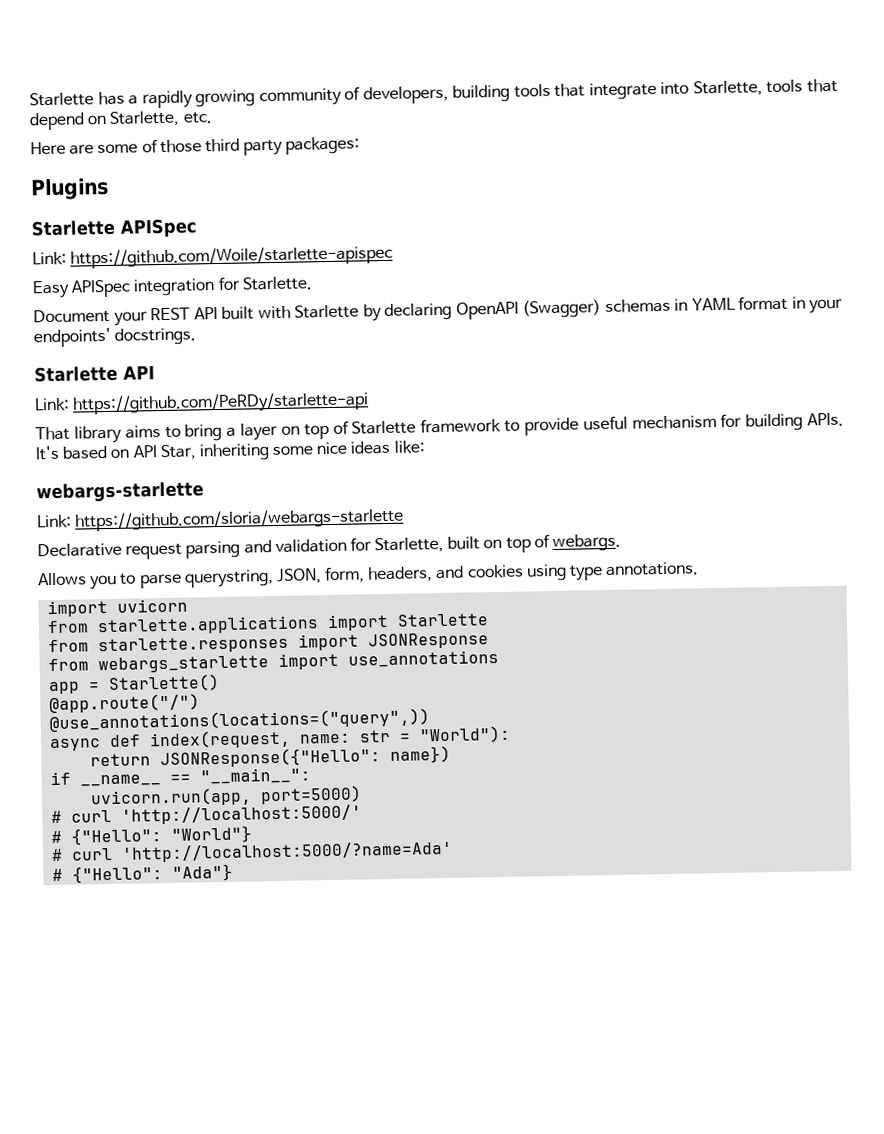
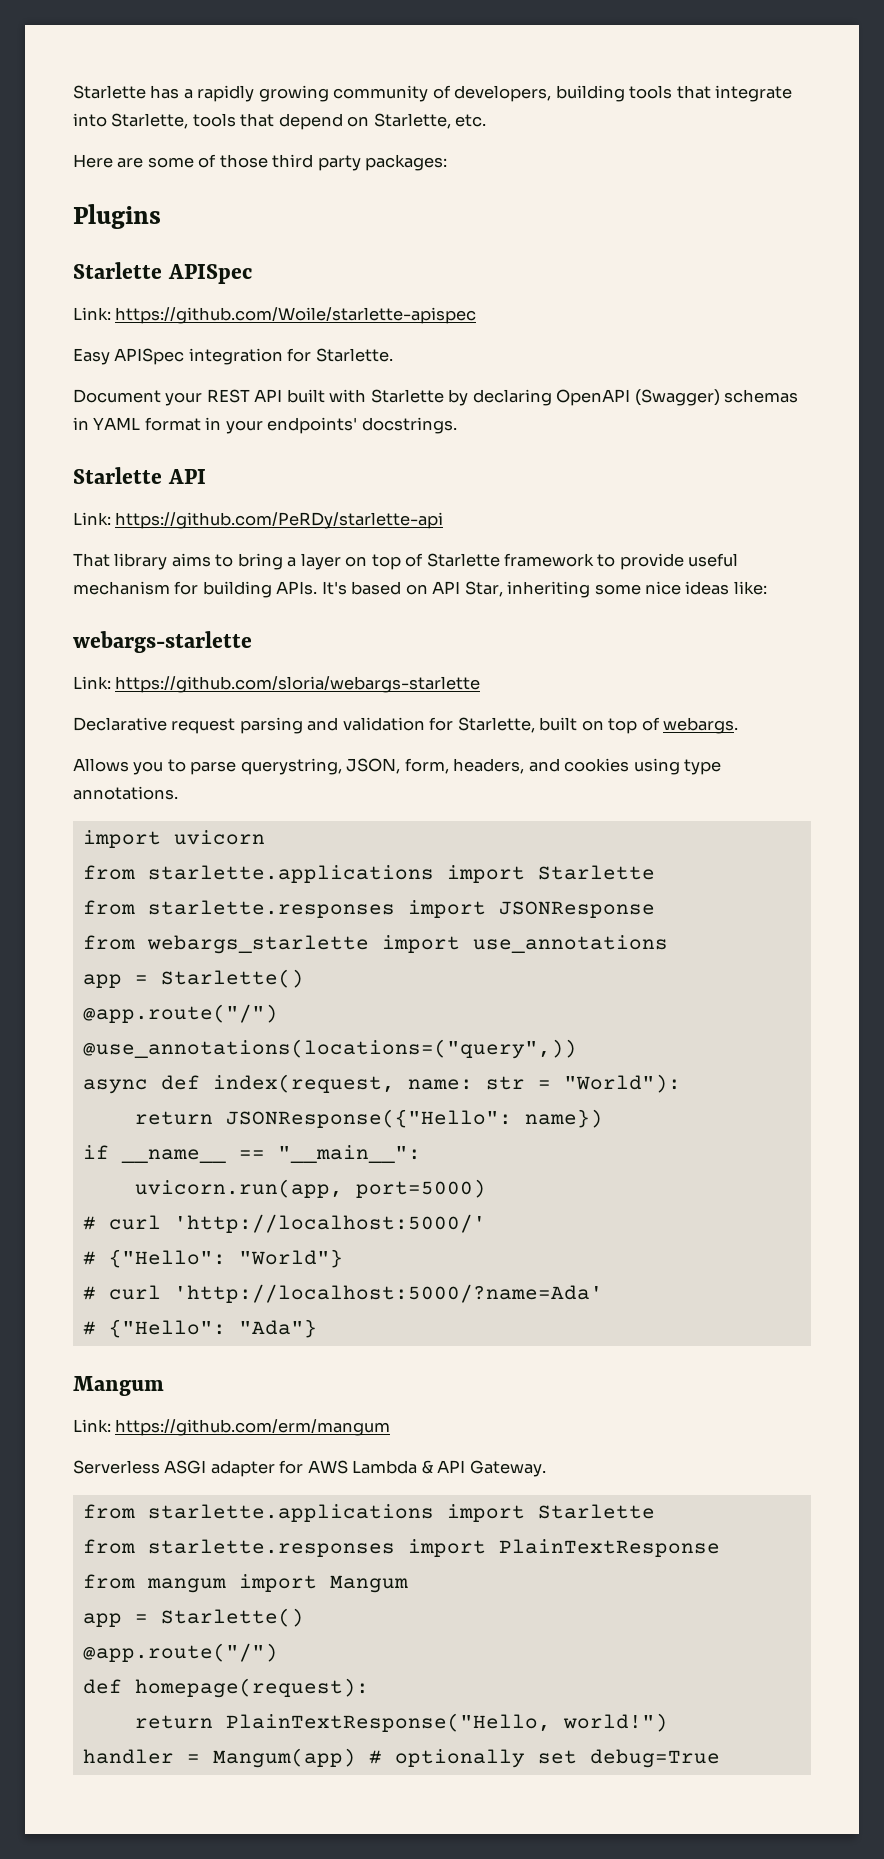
  # {"Hello": "Ada"}
+ Mangum
+ Link: https://github.com/erm/mangum
+ Serverless ASGI adapter for AWS Lambda & API Gateway.
+ from starlette.applications import Starlette
+ from starlette.responses import PlainTextResponse
+ from mangum import Mangum
+ app = Starlette()
+ @app.route("/")
+ def homepage(request):
+ return PlainTextResponse("Hello, world!")
+ handler = Mangum(app) # optionally set debug=True

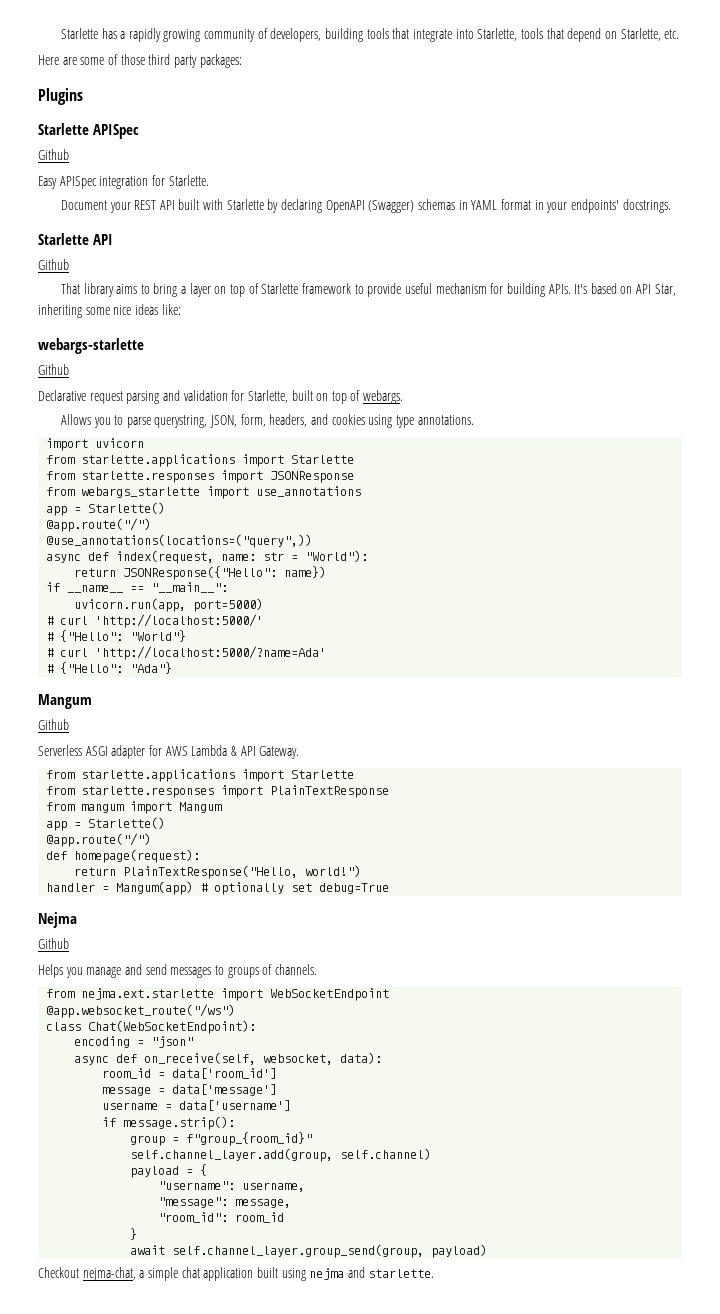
  Starlette APISpec
- Link: https://github.com/Woile/starlette-apispec
+ Github
  Starlette API
- Link: https://github.com/PeRDy/starlette-api
+ Github
  webargs-starlette
- Link: https://github.com/sloria/webargs-starlette
+ Github
  # {"Hello": "Ada"}
  Mangum
- Link: https://github.com/erm/mangum
+ Github
+ Nejma
+ Github
+ Helps you manage and send messages to groups of channels.
+ from nejma.ext.starlette import WebSocketEndpoint
+ @app.websocket_route("/ws")
+ class Chat(WebSocketEndpoint):
+ encoding = "json"
+ async def on_receive(self, websocket, data):
+ room_id = data['room_id']
+ message = data['message']
+ username = data['username']
+ if message.strip():
+ group = f"group_{room_id}"
+ self.channel_layer.add(group, self.channel)
+ payload = {
+ "username": username,
+ "message": message,
+ "room_id": room_id
+ }
+ await self.channel_layer.group_send(group, payload)
+ Checkout nejma-chat, a simple chat application built using nejma and starlette.

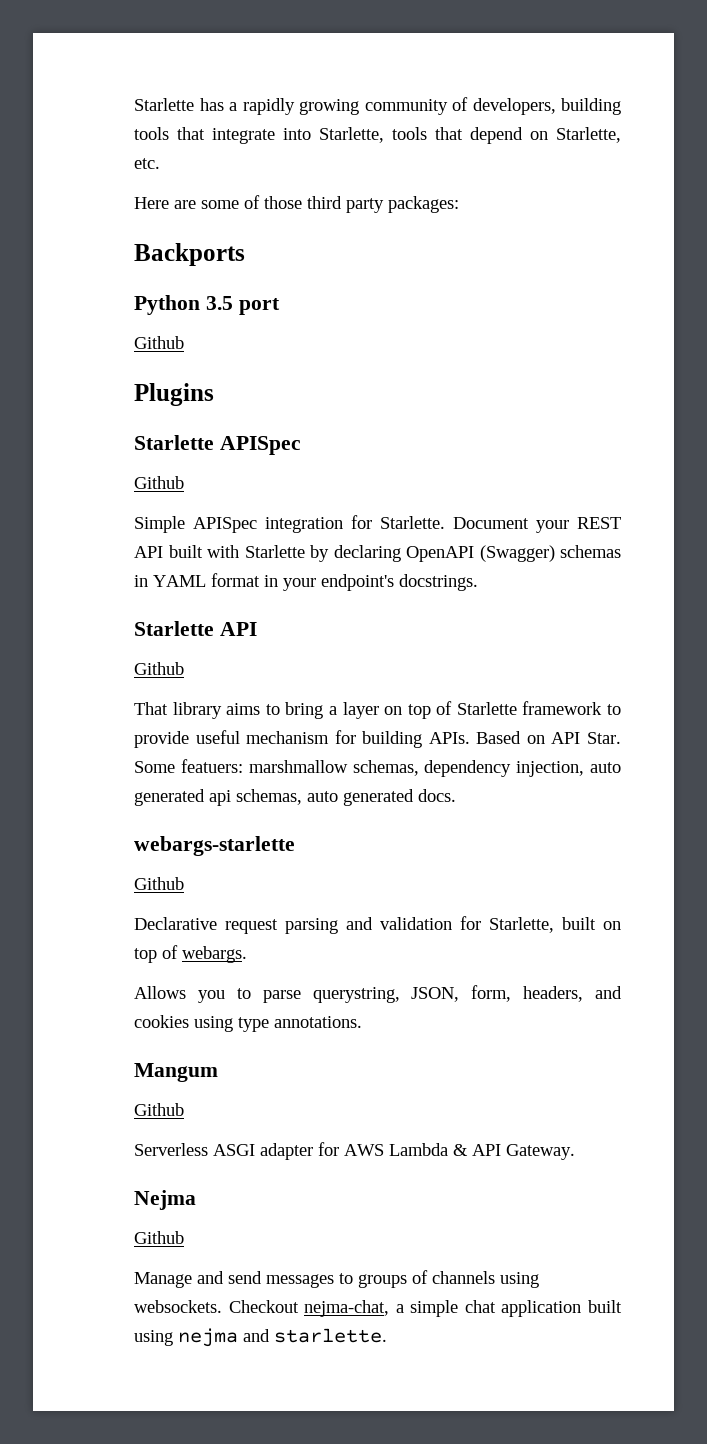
+ Backports
+ Python 3.5 port
+ Github
- Easy APISpec integration for Starlette.
- Document your REST API built with Starlette by declaring OpenAPI (Swagger) schemas in YAML format in your endpoints' docstrings.
+ Simple APISpec integration for Starlette. Document your REST API built with Starlette by declaring OpenAPI (Swagger) schemas in YAML format in your endpoint's docstrings.
- It's based on API Star, inheriting some nice ideas like:
+ Based on API Star. Some featuers: marshmallow schemas, dependency injection, auto generated api schemas, auto generated docs.
- import uvicorn
- from starlette.applications import Starlette
- from starlette.responses import JSONResponse
- from webargs_starlette import use_annotations
- app = Starlette()
- @app.route("/")
- @use_annotations(locations=("query",))
- async def index(request, name: str = "World"):
- return JSONResponse({"Hello": name})
- if __name__ == "__main__":
- uvicorn.run(app, port=5000)
- # curl 'http://localhost:5000/'
- # {"Hello": "World"}
- # curl 'http://localhost:5000/?name=Ada'
- # {"Hello": "Ada"}
  Serverless ASGI adapter for AWS Lambda & API Gateway.
- from starlette.applications import Starlette
- from starlette.responses import PlainTextResponse
- from mangum import Mangum
- app = Starlette()
- @app.route("/")
- def homepage(request):
- return PlainTextResponse("Hello, world!")
- handler = Mangum(app) # optionally set debug=True
- Helps you manage and send messages to groups of channels.
- from nejma.ext.starlette import WebSocketEndpoint
- @app.websocket_route("/ws")
- class Chat(WebSocketEndpoint):
- encoding = "json"
- async def on_receive(self, websocket, data):
- room_id = data['room_id']
- message = data['message']
- username = data['username']
- if message.strip():
- group = f"group_{room_id}"
- self.channel_layer.add(group, self.channel)
- payload = {
- "username": username,
- "message": message,
- "room_id": room_id
- }
- await self.channel_layer.group_send(group, payload)
- Checkout nejma-chat, a simple chat application built using nejma and starlette.
+ Manage and send messages to groups of channels using websockets. Checkout nejma-chat, a simple chat application built using nejma and starlette.

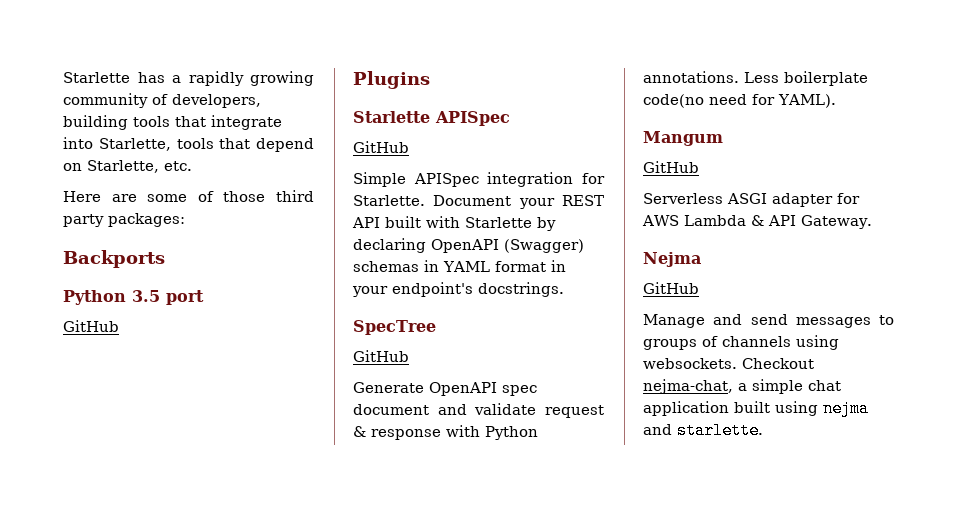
  Python 3.5 port
- Github
+ GitHub
  Starlette APISpec
- Github
+ GitHub
- Starlette API
- Github
- That library aims to bring a layer on top of Starlette framework to provide useful mechanism for building APIs. Based on API Star. Some featuers: marshmallow schemas, dependency injection, auto generated api schemas, auto generated docs.
- webargs-starlette
- Github
- Declarative request parsing and validation for Starlette, built on top of webargs.
- Allows you to parse querystring, JSON, form, headers, and cookies using type annotations.
+ SpecTree
+ GitHub
+ Generate OpenAPI spec document and validate request & response with Python annotations. Less boilerplate code(no need for YAML).
  Mangum
- Github
+ GitHub
  Nejma
- Github
+ GitHub

